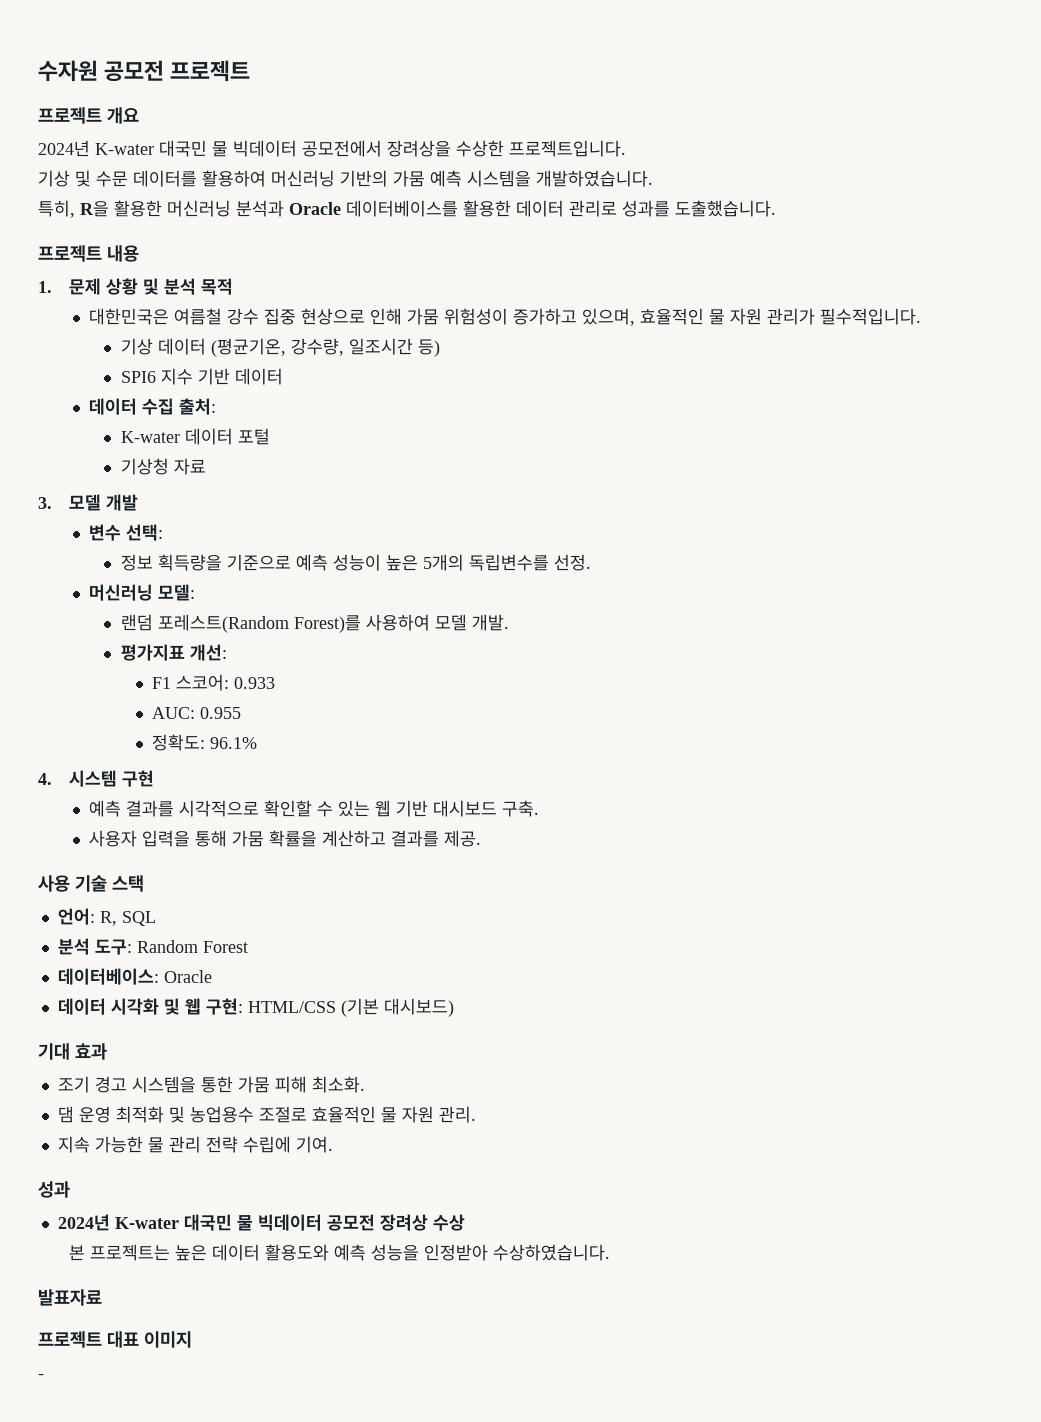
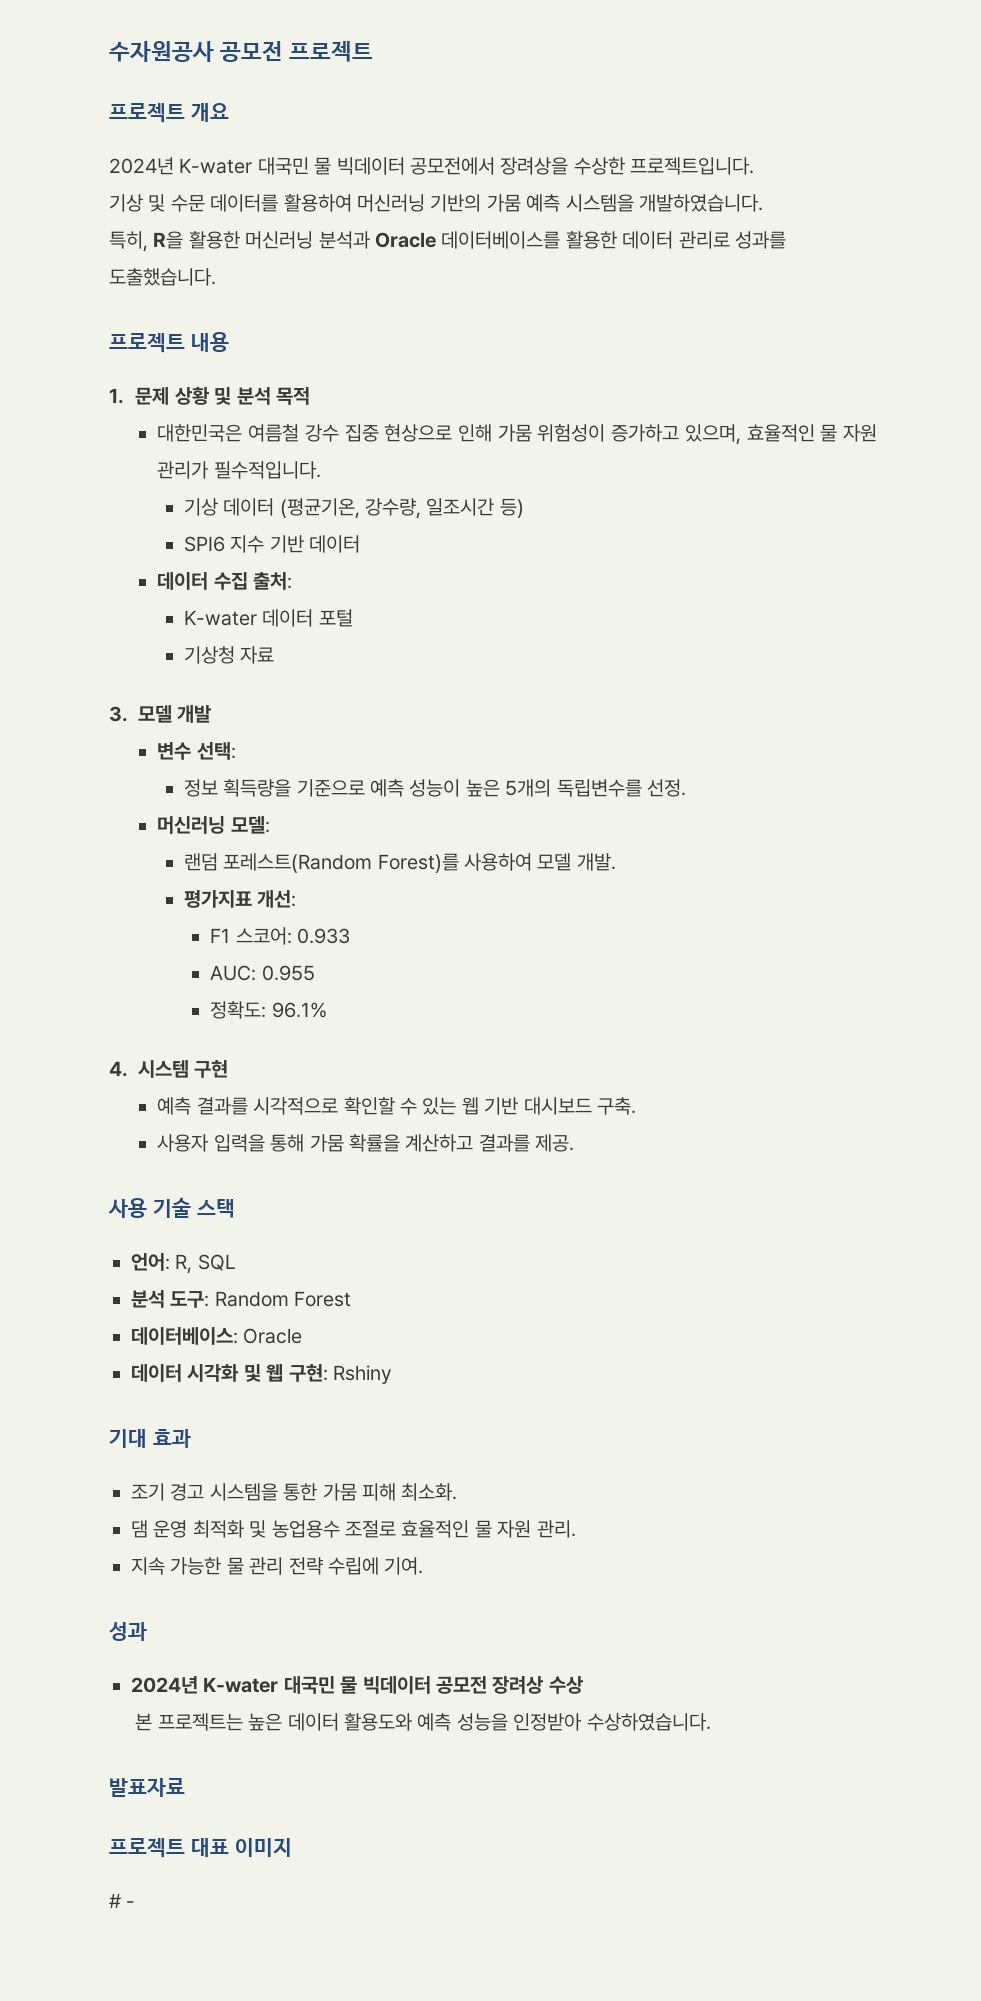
- 수자원 공모전 프로젝트
+ 수자원공사 공모전 프로젝트
- 데이터 시각화 및 웹 구현: HTML/CSS (기본 대시보드)
+ 데이터 시각화 및 웹 구현: Rshiny
- -
+ # -

